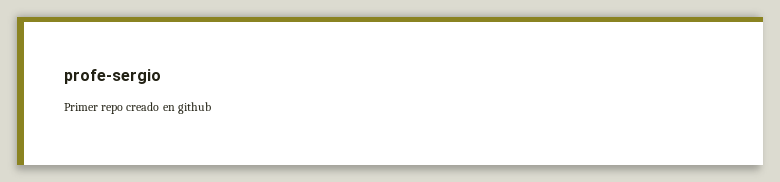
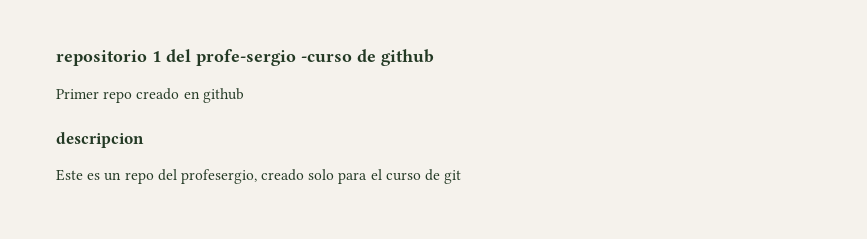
- profe-sergio
+ repositorio 1 del profe-sergio -curso de github
+ descripcion
+ Este es un repo del profesergio, creado solo para el curso de git

